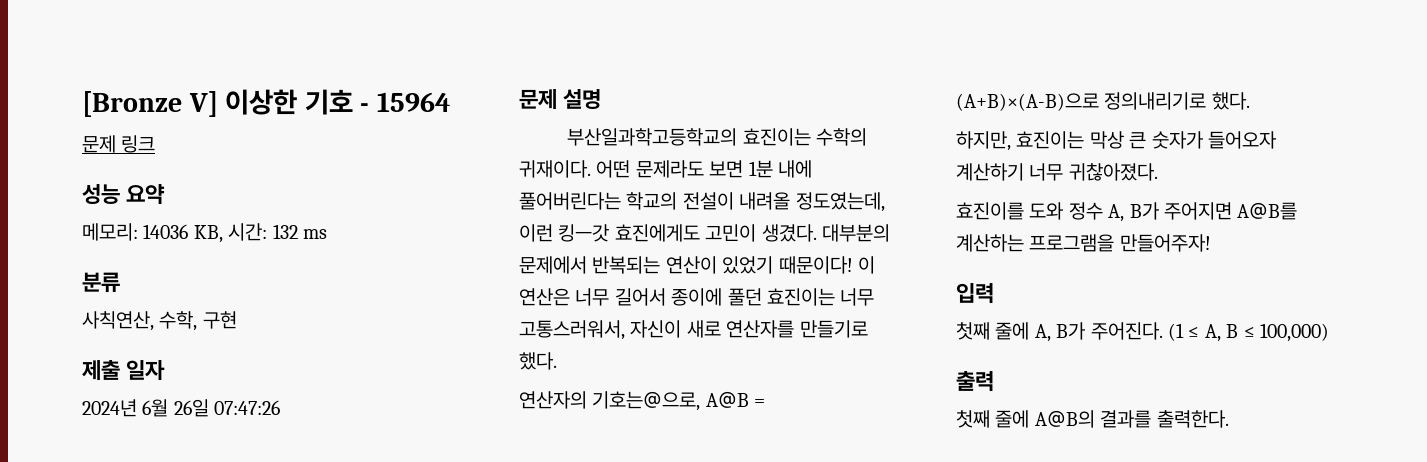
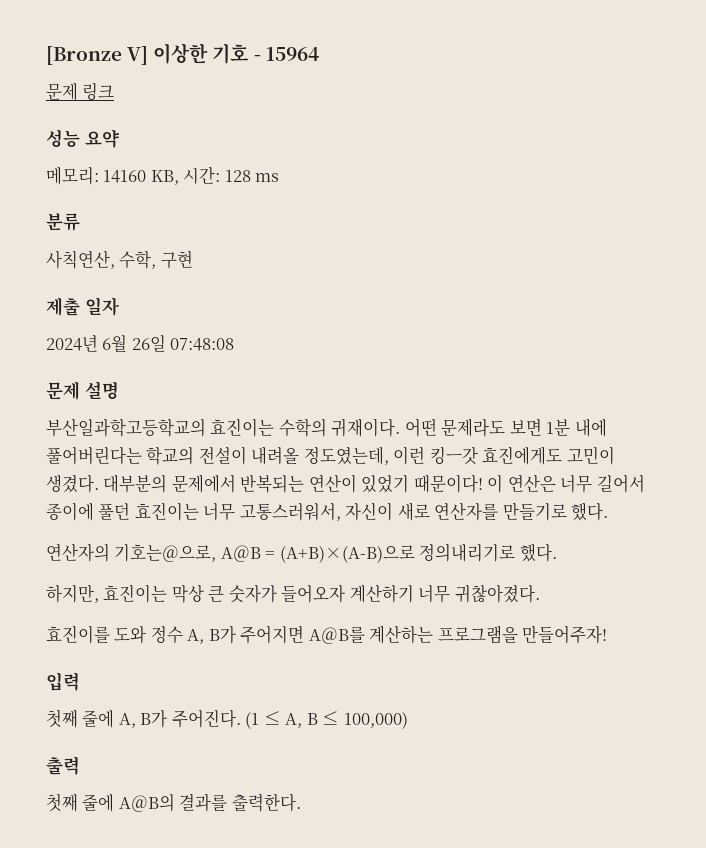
- 메모리: 14036 KB, 시간: 132 ms
+ 메모리: 14160 KB, 시간: 128 ms
- 2024년 6월 26일 07:47:26
+ 2024년 6월 26일 07:48:08

